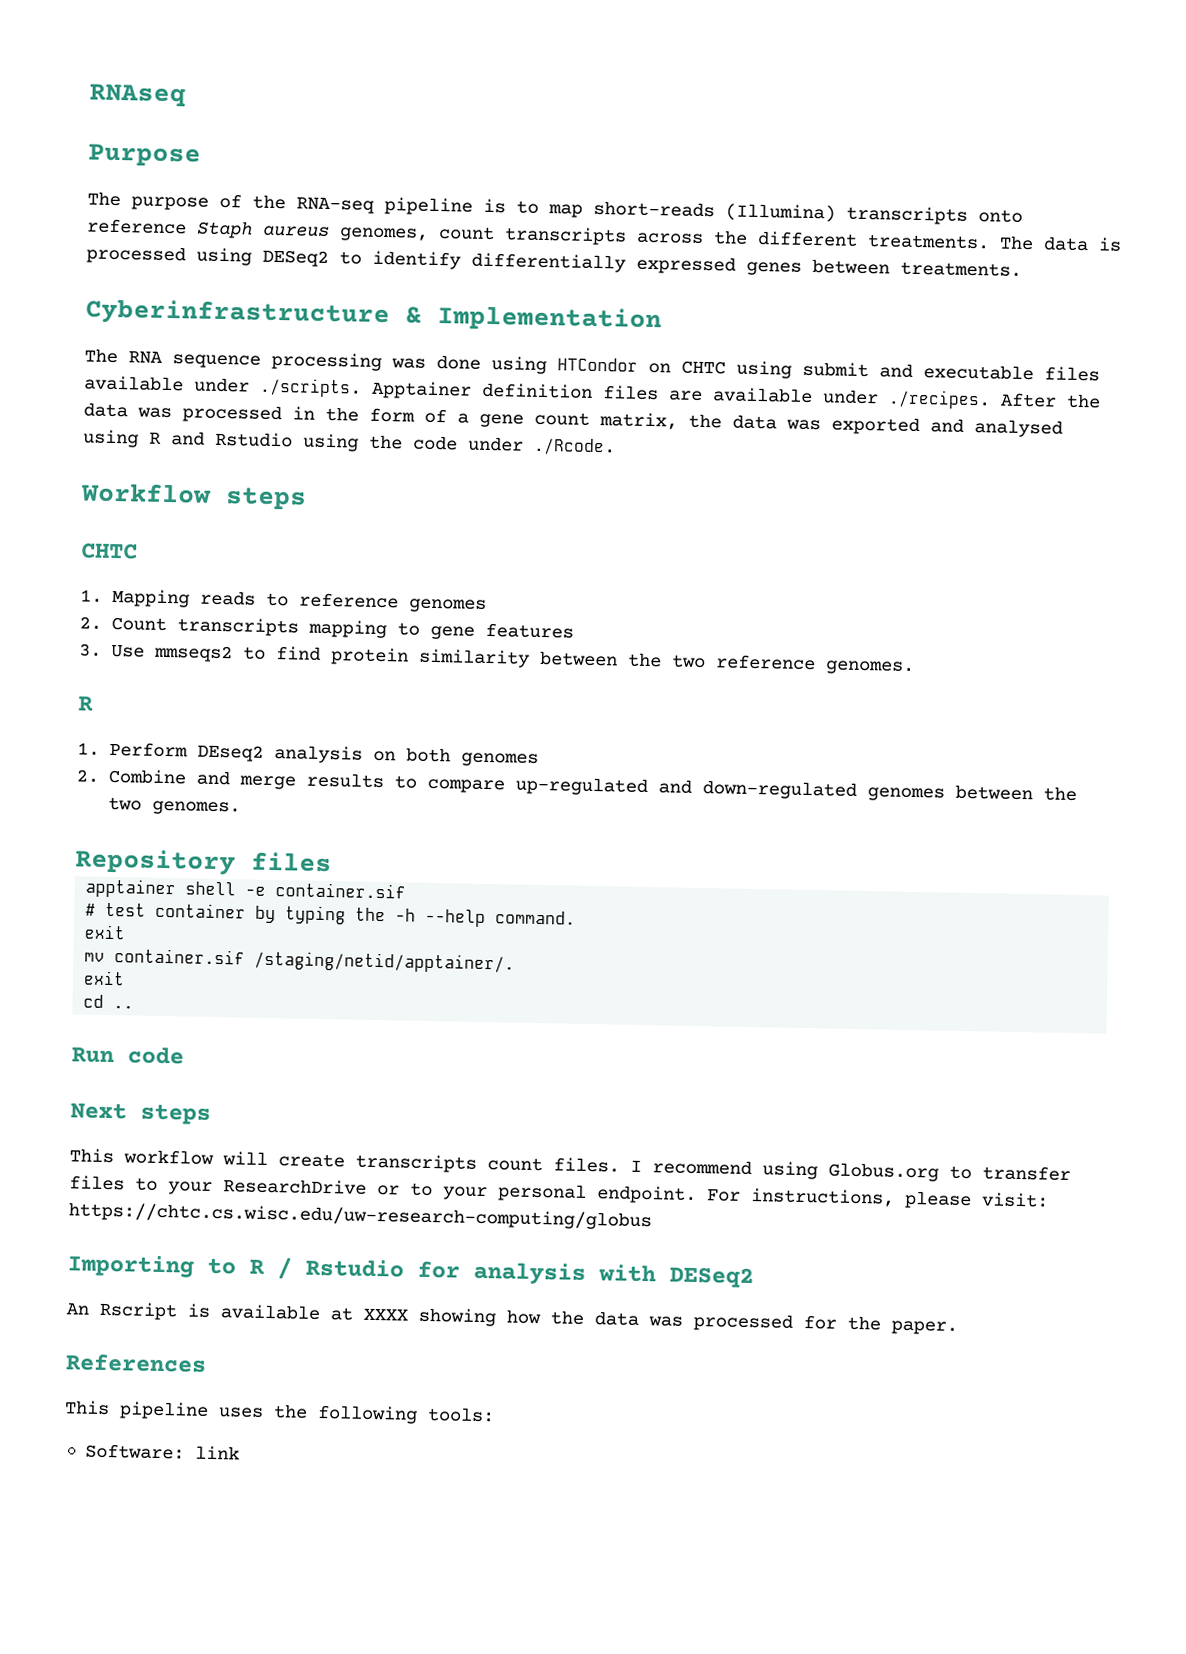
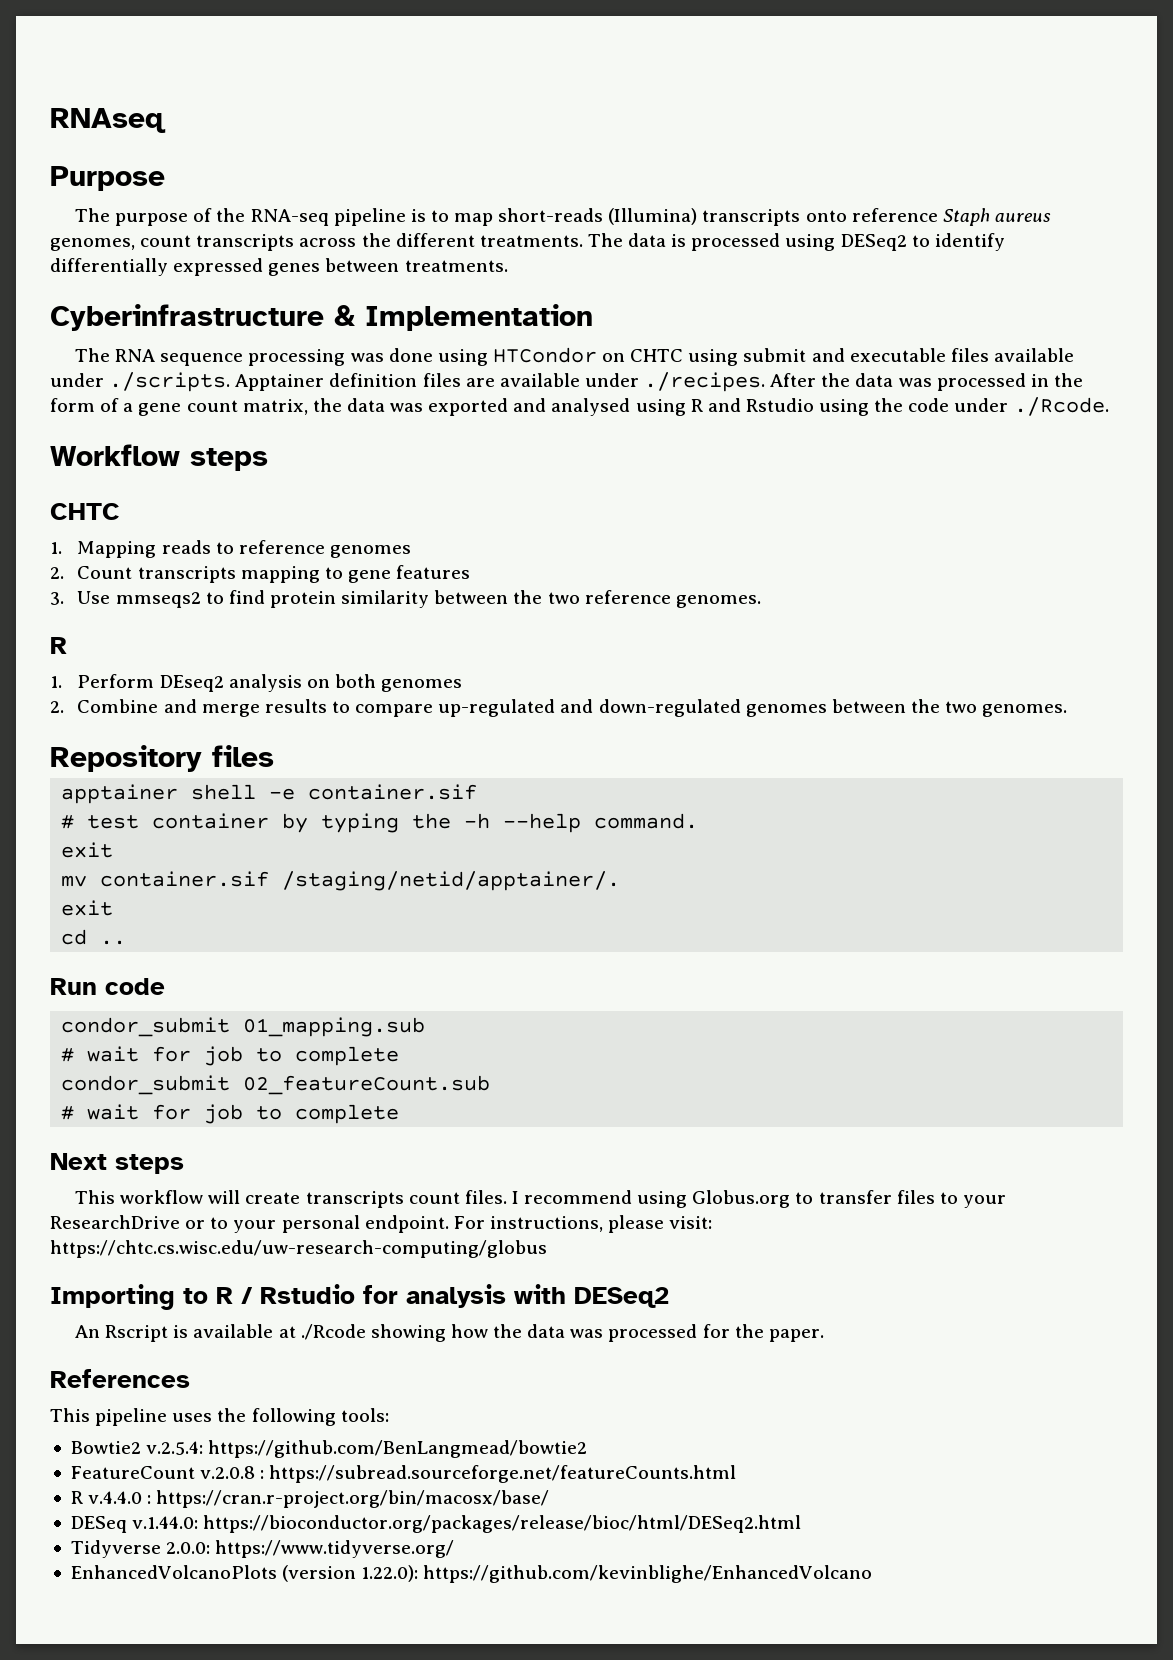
+ condor_submit 01_mapping.sub
+ # wait for job to complete
+ condor_submit 02_featureCount.sub
+ # wait for job to complete
- An Rscript is available at XXXX showing how the data was processed for the paper.
+ An Rscript is available at ./Rcode showing how the data was processed for the paper.
- Software: link
+ Bowtie2 v.2.5.4: https://github.com/BenLangmead/bowtie2
+ FeatureCount v.2.0.8 : https://subread.sourceforge.net/featureCounts.html
+ R v.4.4.0 : https://cran.r-project.org/bin/macosx/base/
+ DESeq v.1.44.0: https://bioconductor.org/packages/release/bioc/html/DESeq2.html
+ Tidyverse 2.0.0: https://www.tidyverse.org/
+ EnhancedVolcanoPlots (version 1.22.0): https://github.com/kevinblighe/EnhancedVolcano

